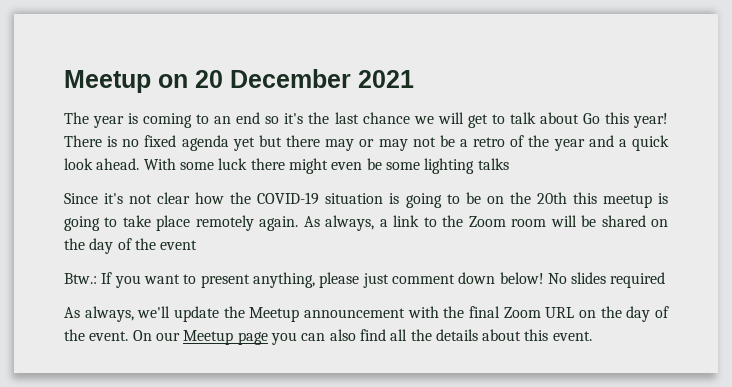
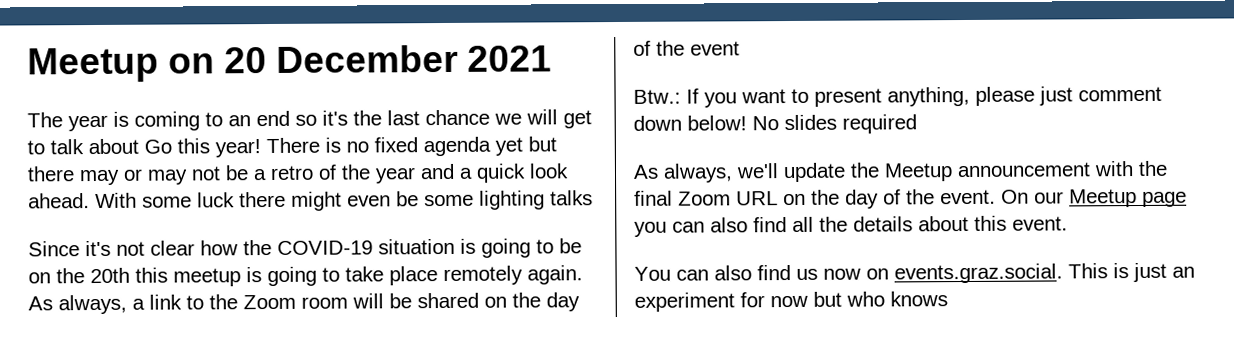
+ You can also find us now on events.graz.social. This is just an experiment for now but who knows

